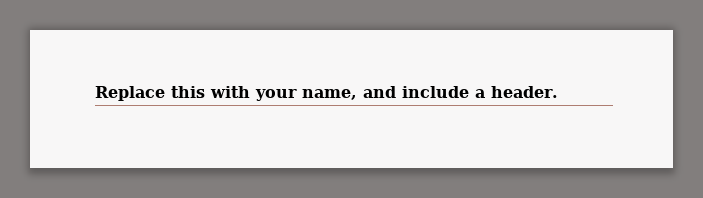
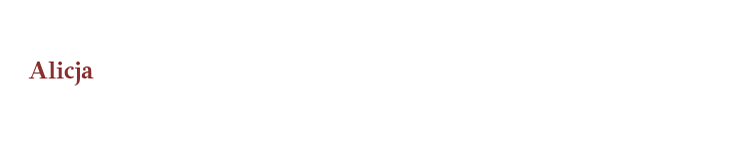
- Replace this with your name, and include a header.
+ Alicja

